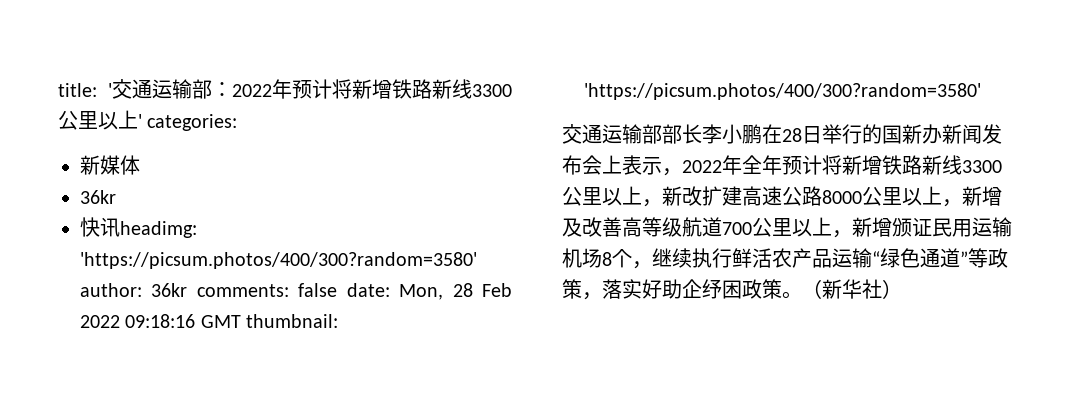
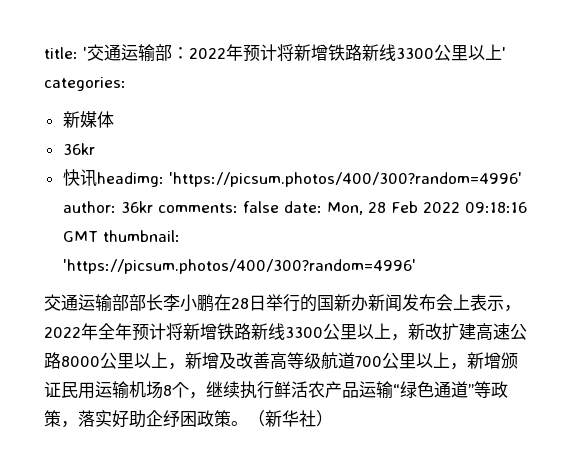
- 快讯headimg: 'https://picsum.photos/400/300?random=3580' author: 36kr comments: false date: Mon, 28 Feb 2022 09:18:16 GMT thumbnail: 'https://picsum.photos/400/300?random=3580'
+ 快讯headimg: 'https://picsum.photos/400/300?random=4996' author: 36kr comments: false date: Mon, 28 Feb 2022 09:18:16 GMT thumbnail: 'https://picsum.photos/400/300?random=4996'

